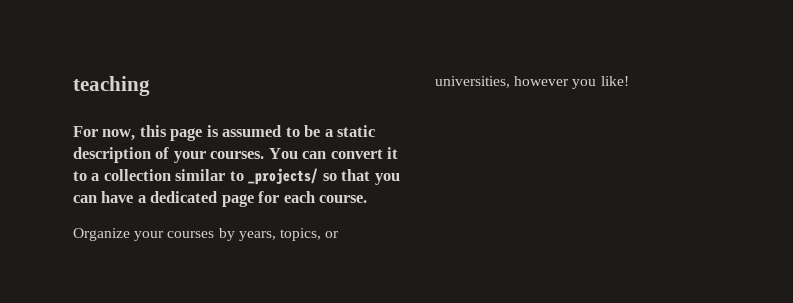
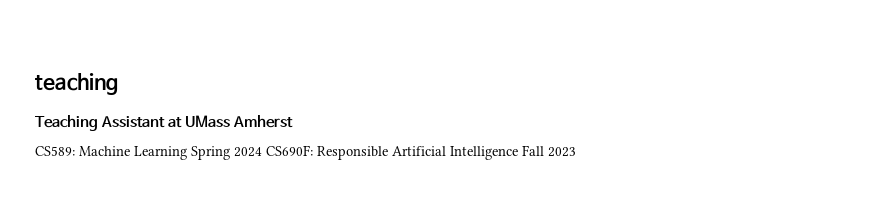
- For now, this page is assumed to be a static description of your courses. You can convert it to a collection similar to _projects/ so that you can have a dedicated page for each course.
- Organize your courses by years, topics, or universities, however you like!
+ Teaching Assistant at UMass Amherst
+ CS589: Machine Learning Spring 2024 CS690F: Responsible Artificial Intelligence Fall 2023

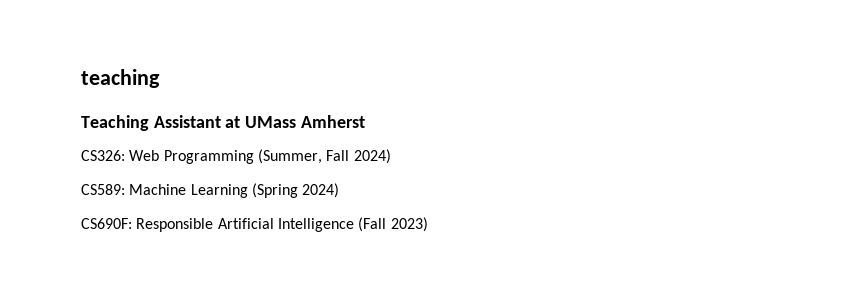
+ CS326: Web Programming (Summer, Fall 2024)
- CS589: Machine Learning Spring 2024 CS690F: Responsible Artificial Intelligence Fall 2023
+ CS589: Machine Learning (Spring 2024)
+ CS690F: Responsible Artificial Intelligence (Fall 2023)

